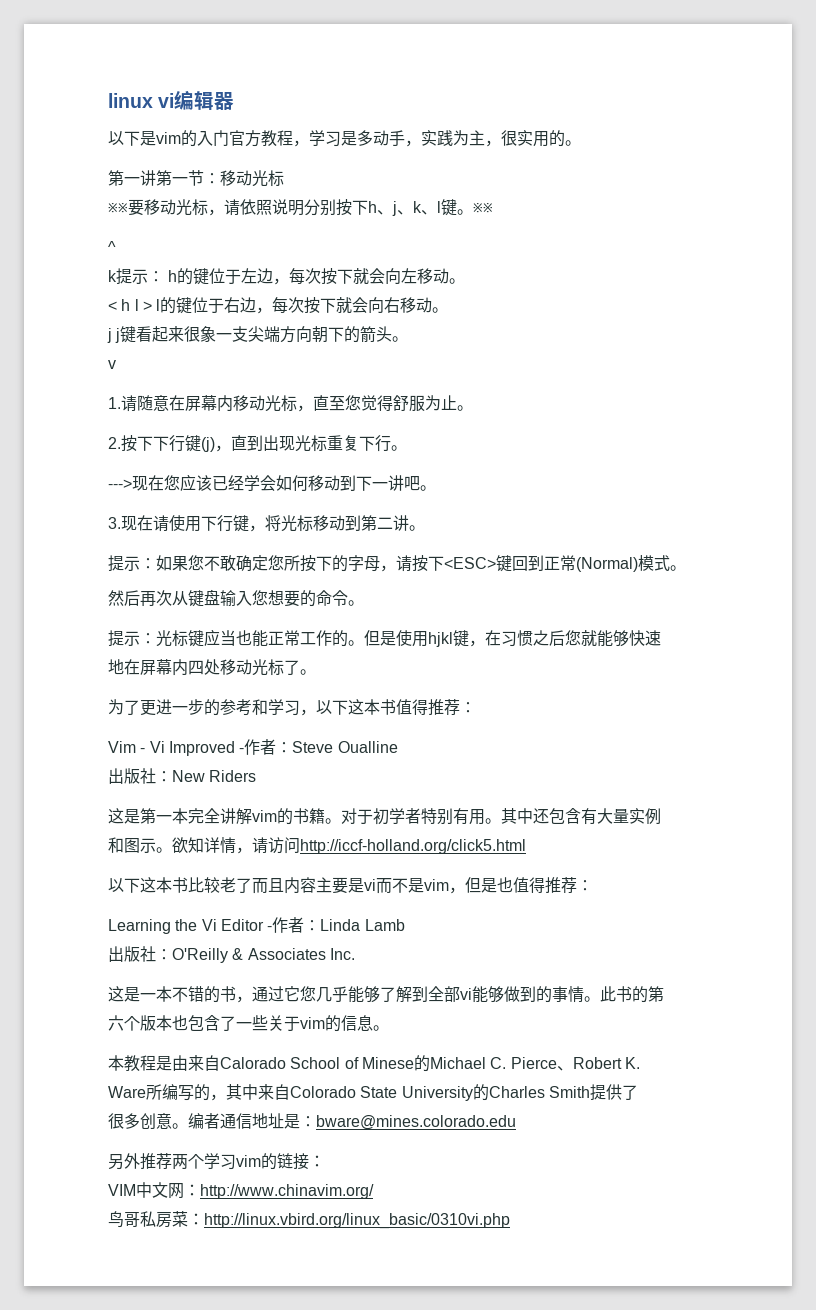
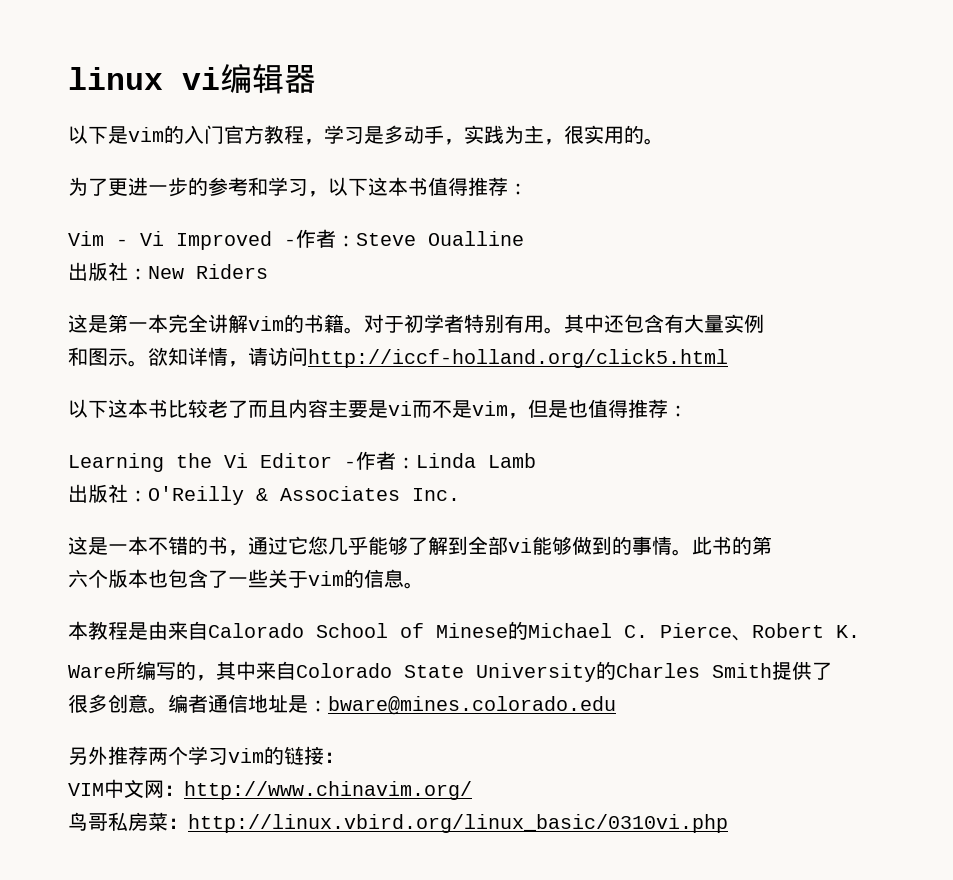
- 第一讲第一节∶移动光标
- ※※要移动光标，请依照说明分别按下h、j、k、l键。※※
- ^
- k提示∶ h的键位于左边，每次按下就会向左移动。
- < h l > l的键位于右边，每次按下就会向右移动。
- j j键看起来很象一支尖端方向朝下的箭头。
- v
- 1.请随意在屏幕内移动光标，直至您觉得舒服为止。
- 2.按下下行键(j)，直到出现光标重复下行。
- --->现在您应该已经学会如何移动到下一讲吧。
- 3.现在请使用下行键，将光标移动到第二讲。
- 提示∶如果您不敢确定您所按下的字母，请按下<ESC>键回到正常(Normal)模式。
- 然后再次从键盘输入您想要的命令。
- 提示∶光标键应当也能正常工作的。但是使用hjkl键，在习惯之后您就能够快速
- 地在屏幕内四处移动光标了。

